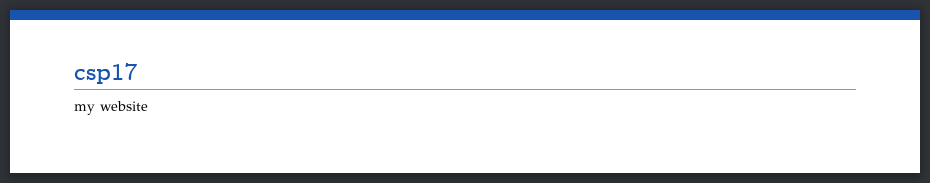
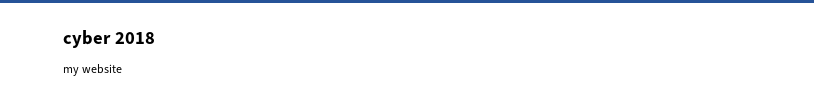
- csp17
+ cyber 2018

